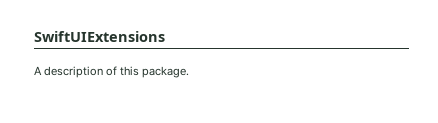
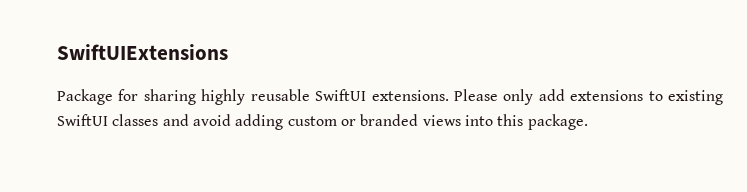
- A description of this package.
+ Package for sharing highly reusable SwiftUI extensions. Please only add extensions to existing SwiftUI classes and avoid adding custom or branded views into this package.

